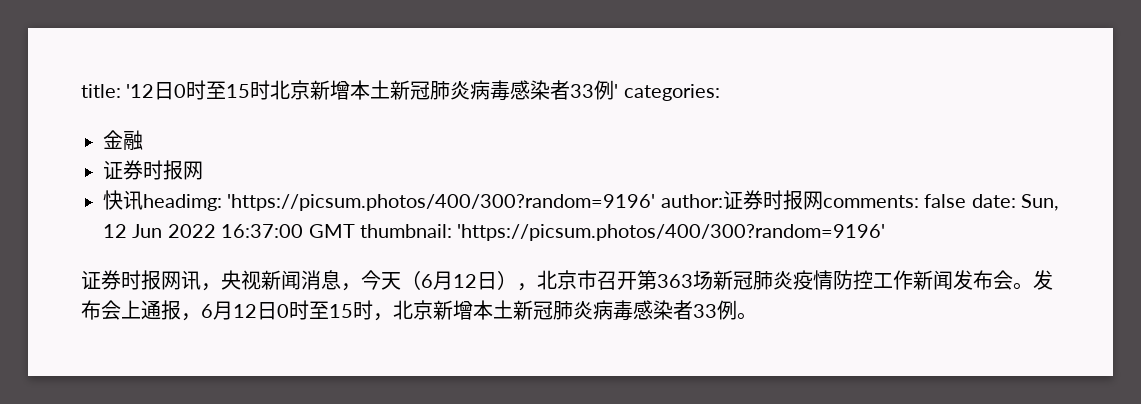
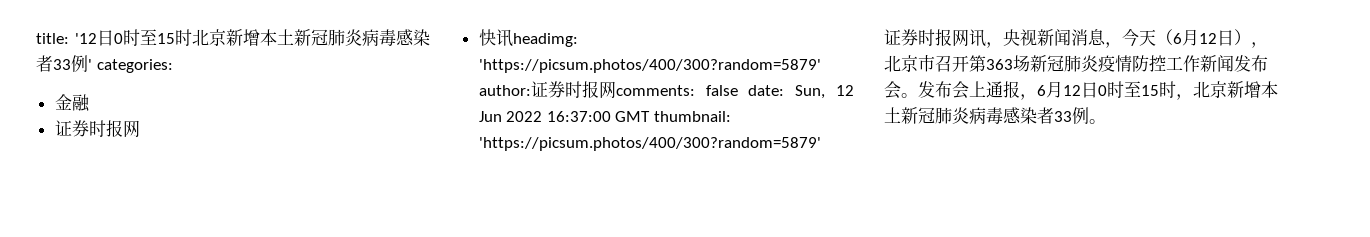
- 快讯headimg: 'https://picsum.photos/400/300?random=9196' author:证券时报网comments: false date: Sun, 12 Jun 2022 16:37:00 GMT thumbnail: 'https://picsum.photos/400/300?random=9196'
+ 快讯headimg: 'https://picsum.photos/400/300?random=5879' author:证券时报网comments: false date: Sun, 12 Jun 2022 16:37:00 GMT thumbnail: 'https://picsum.photos/400/300?random=5879'

